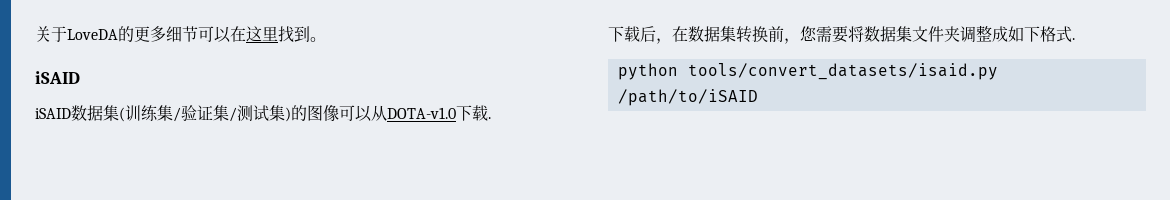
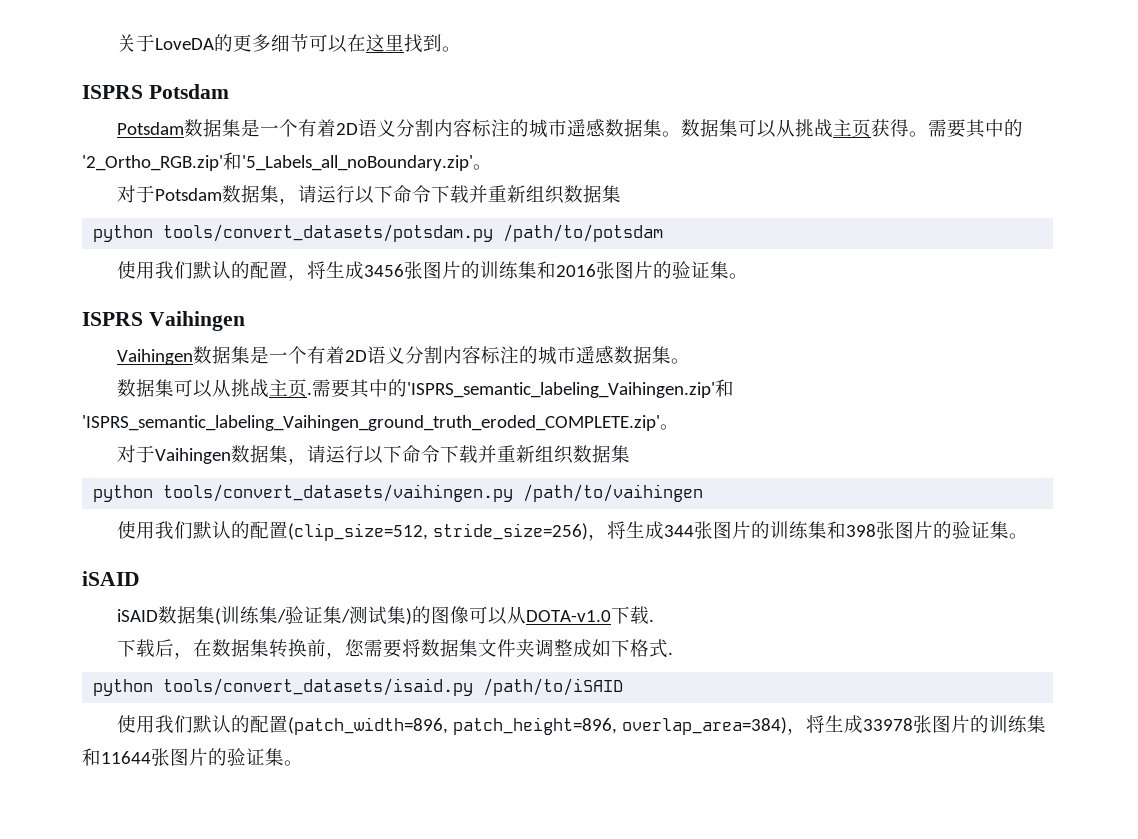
+ ISPRS Potsdam
+ Potsdam数据集是一个有着2D语义分割内容标注的城市遥感数据集。数据集可以从挑战主页获得。需要其中的'2_Ortho_RGB.zip'和'5_Labels_all_noBoundary.zip'。
+ 对于Potsdam数据集，请运行以下命令下载并重新组织数据集
+ python tools/convert_datasets/potsdam.py /path/to/potsdam
+ 使用我们默认的配置，将生成3456张图片的训练集和2016张图片的验证集。
+ ISPRS Vaihingen
+ Vaihingen数据集是一个有着2D语义分割内容标注的城市遥感数据集。
+ 数据集可以从挑战主页.需要其中的'ISPRS_semantic_labeling_Vaihingen.zip'和'ISPRS_semantic_labeling_Vaihingen_ground_truth_eroded_COMPLETE.zip'。
+ 对于Vaihingen数据集，请运行以下命令下载并重新组织数据集
+ python tools/convert_datasets/vaihingen.py /path/to/vaihingen
+ 使用我们默认的配置(clip_size=512, stride_size=256)，将生成344张图片的训练集和398张图片的验证集。
+ 使用我们默认的配置(patch_width=896, patch_height=896, overlap_area=384)，将生成33978张图片的训练集和11644张图片的验证集。

